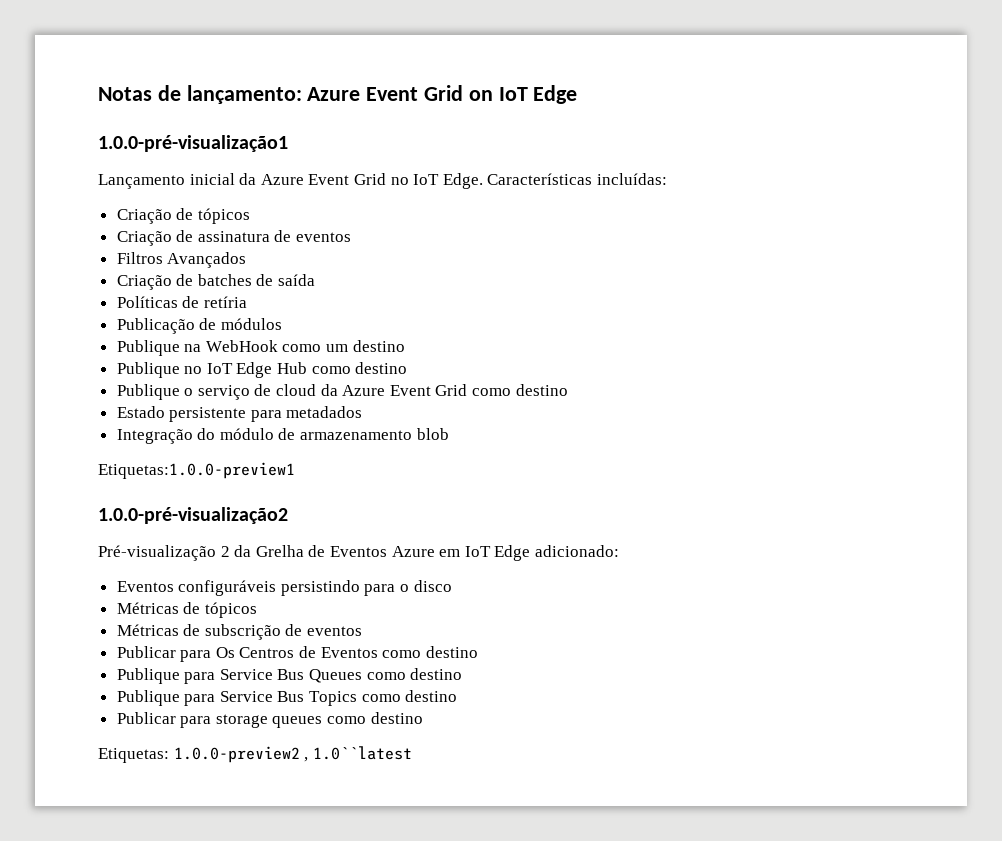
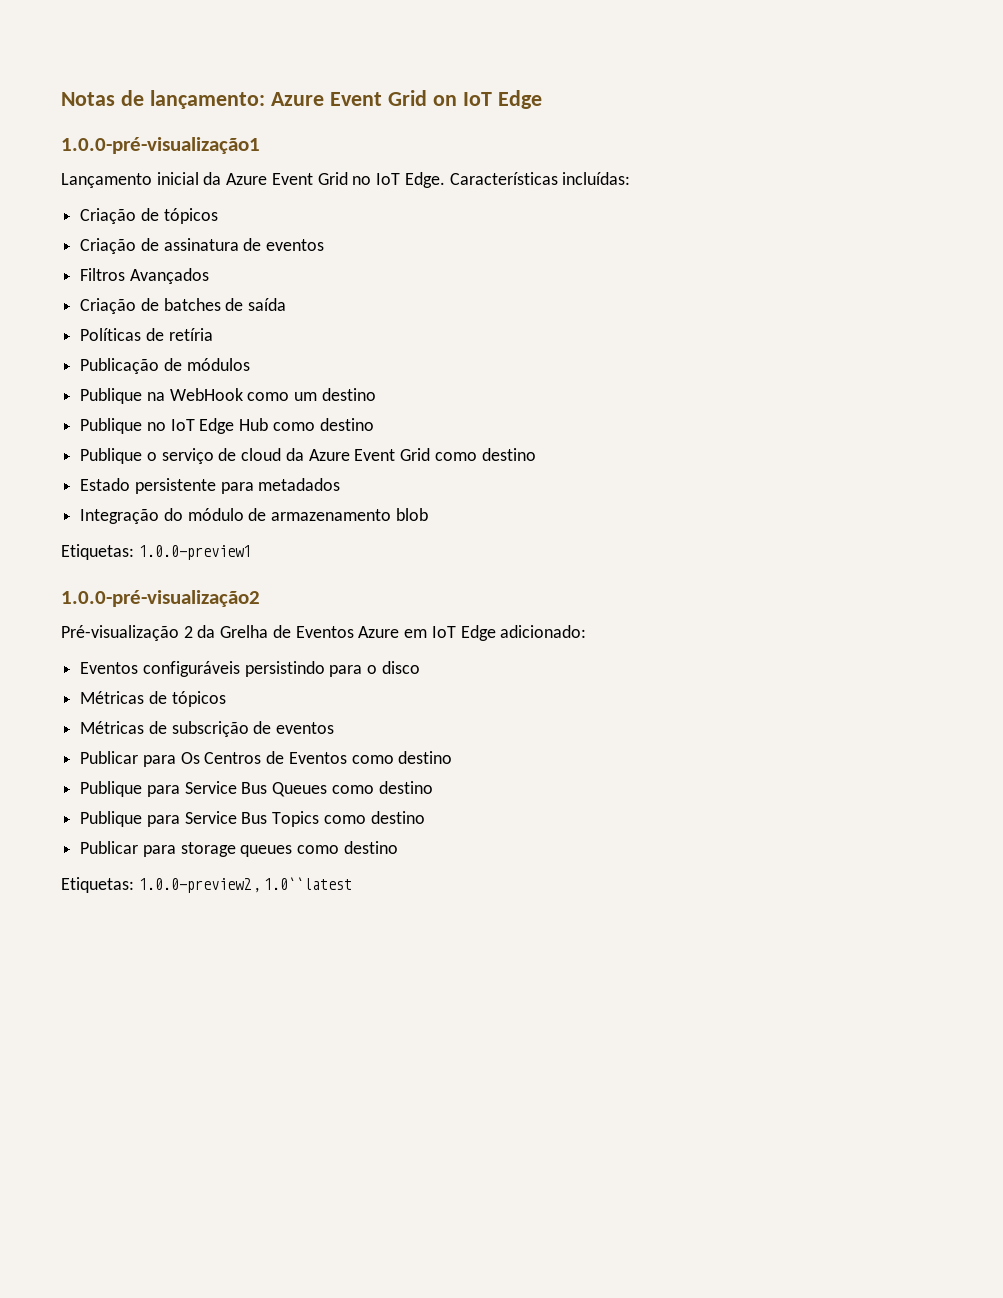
- Etiquetas:1.0.0-preview1
+ Etiquetas: 1.0.0-preview1

